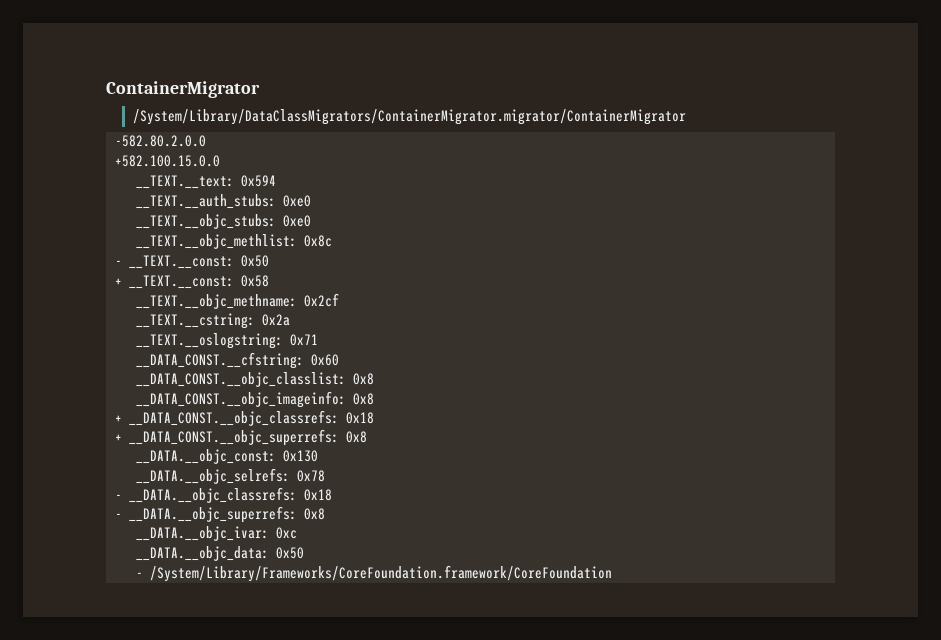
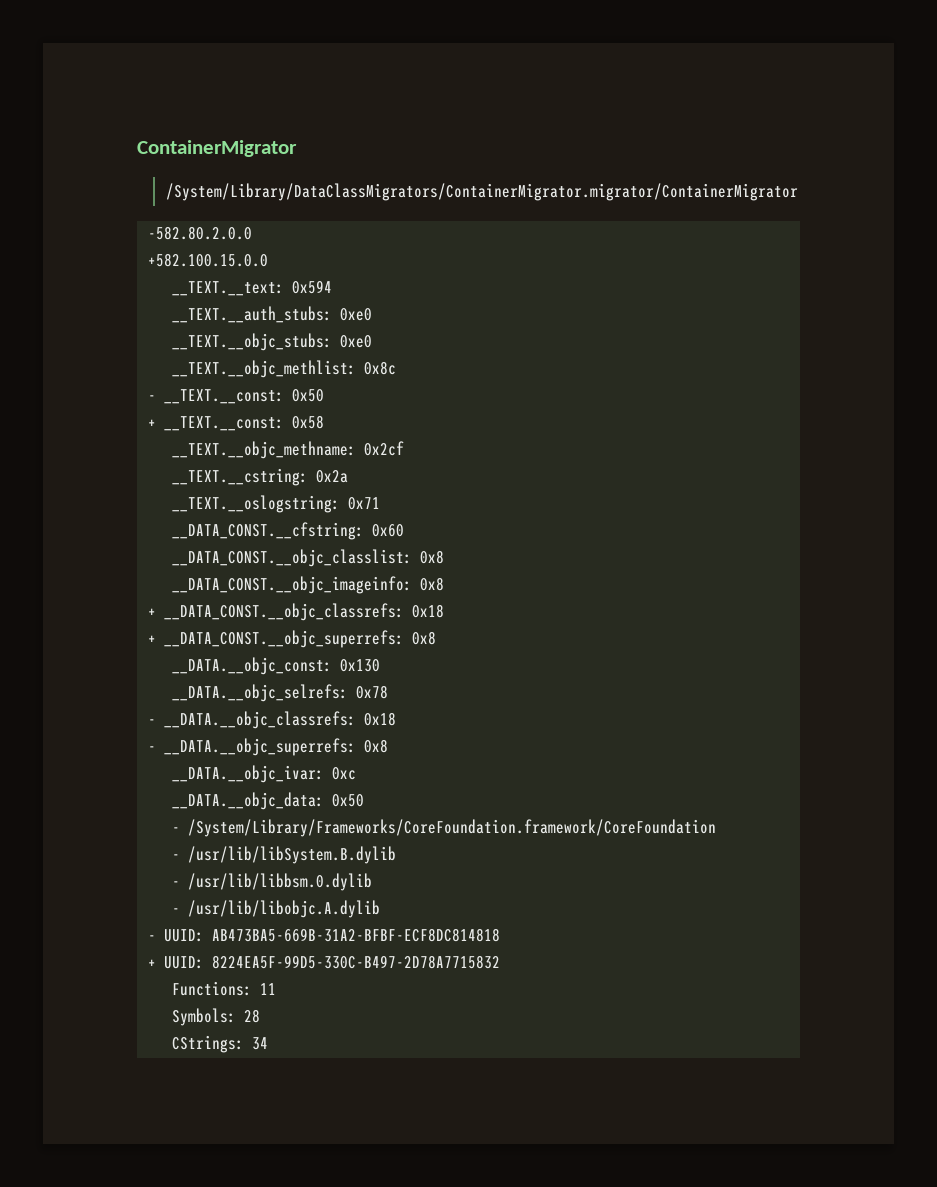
+ - /usr/lib/libSystem.B.dylib
+ - /usr/lib/libbsm.0.dylib
+ - /usr/lib/libobjc.A.dylib
+ - UUID: AB473BA5-669B-31A2-BFBF-ECF8DC814818
+ + UUID: 8224EA5F-99D5-330C-B497-2D78A7715832
+ Functions: 11
+ Symbols: 28
+ CStrings: 34

